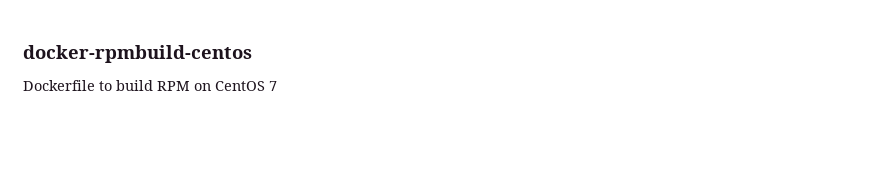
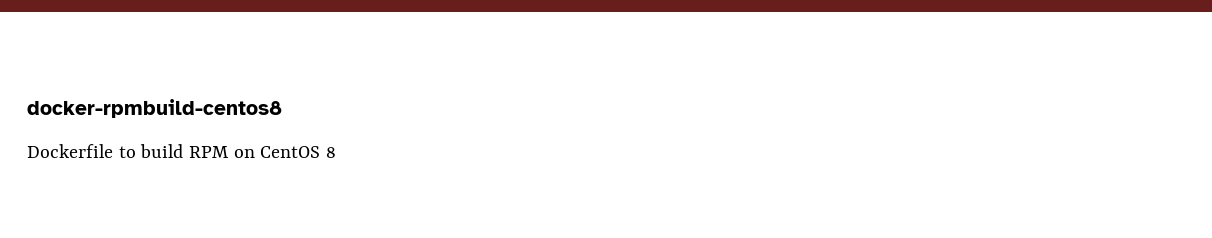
- docker-rpmbuild-centos
+ docker-rpmbuild-centos8
- Dockerfile to build RPM on CentOS 7
+ Dockerfile to build RPM on CentOS 8

